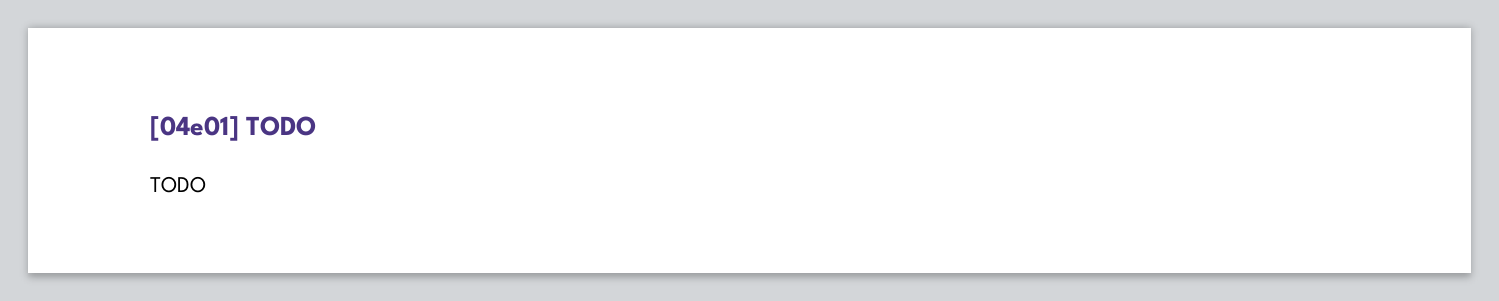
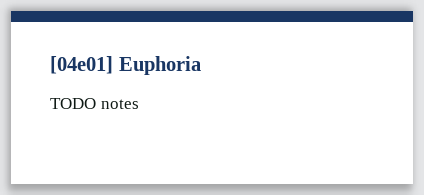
- [04e01] TODO
- TODO
+ [04e01] Euphoria
+ TODO notes

